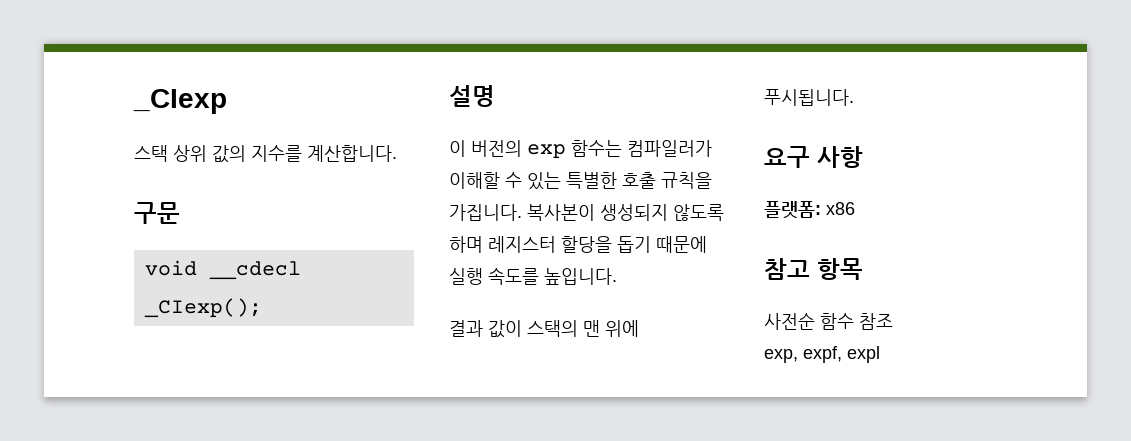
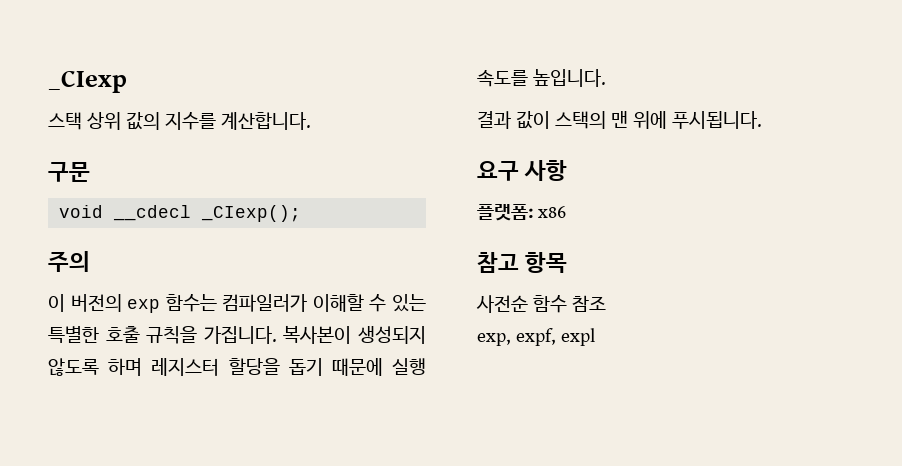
- 설명
+ 주의

